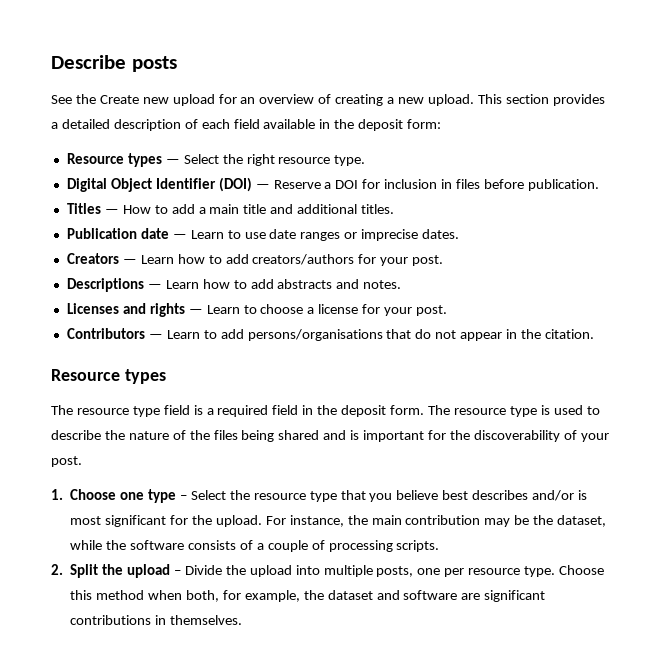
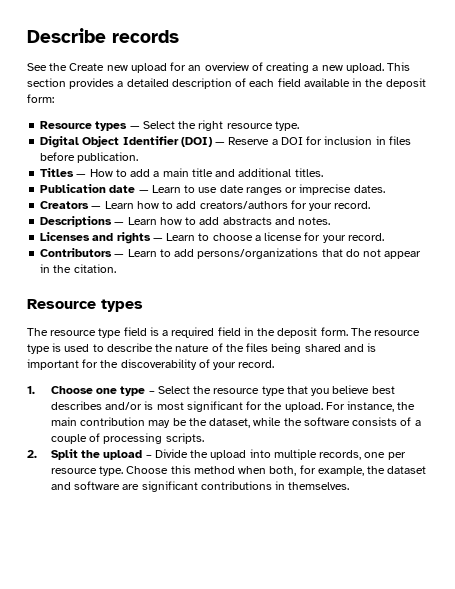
- Describe posts
+ Describe records
- Creators — Learn how to add creators/authors for your post.
+ Creators — Learn how to add creators/authors for your record.
- Licenses and rights — Learn to choose a license for your post.
+ Licenses and rights — Learn to choose a license for your record.
- Contributors — Learn to add persons/organisations that do not appear in the citation.
+ Contributors — Learn to add persons/organizations that do not appear in the citation.
- The resource type is used to describe the nature of the files being shared and is important for the discoverability of your post.
+ The resource type is used to describe the nature of the files being shared and is important for the discoverability of your record.
- 2. Split the upload – Divide the upload into multiple posts, one per resource type.
+ 2. Split the upload – Divide the upload into multiple records, one per resource type.

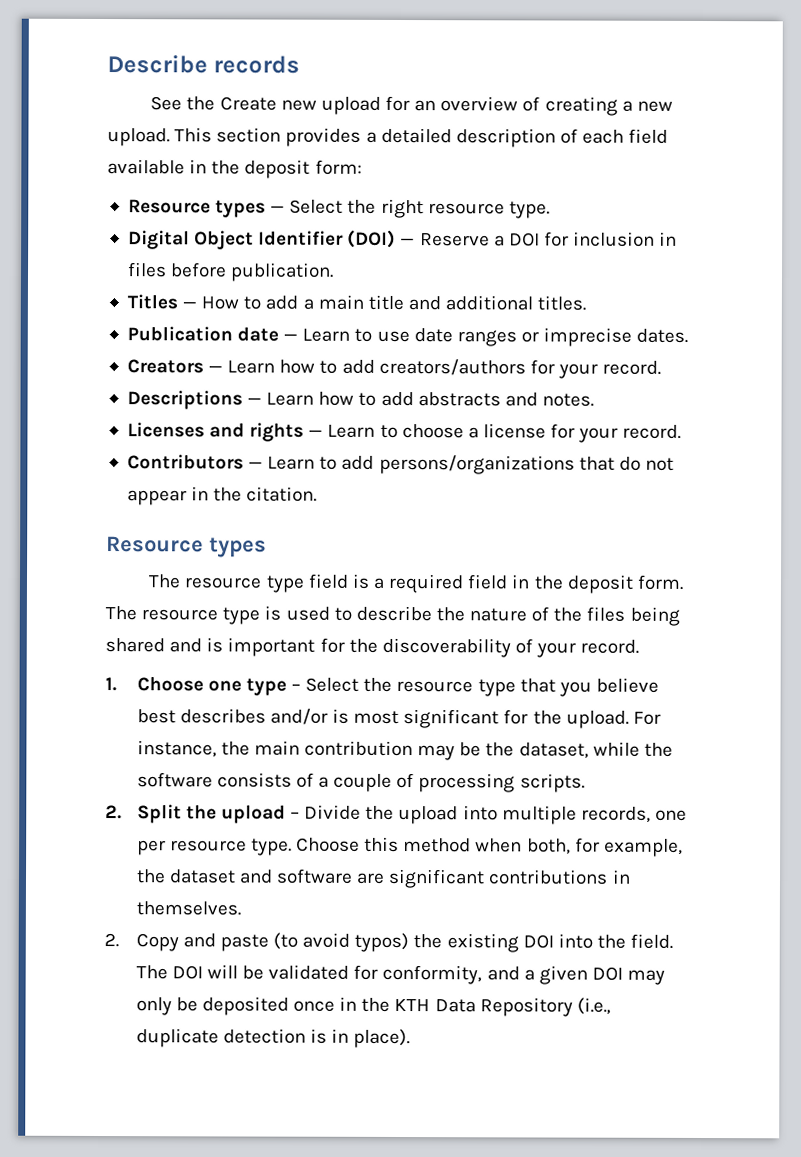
+ 2. Copy and paste (to avoid typos) the existing DOI into the field. The DOI will be validated for conformity, and a given DOI may only be deposited once in the KTH Data Repository (i.e., duplicate detection is in place).

